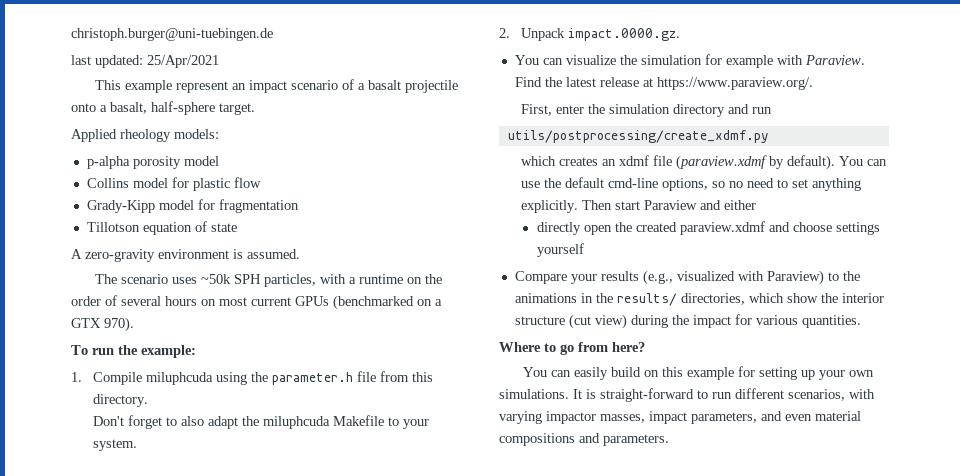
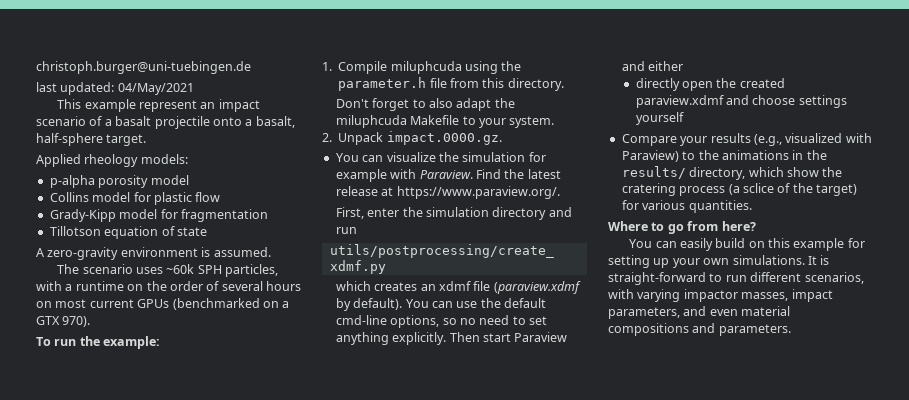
- last updated: 25/Apr/2021
+ last updated: 04/May/2021
- The scenario uses ~50k SPH particles, with a runtime on the order of several hours on most current GPUs (benchmarked on a GTX 970).
+ The scenario uses ~60k SPH particles, with a runtime on the order of several hours on most current GPUs (benchmarked on a GTX 970).
- Compare your results (e.g., visualized with Paraview) to the animations in the results/ directories, which show the interior structure (cut view) during the impact for various quantities.
+ Compare your results (e.g., visualized with Paraview) to the animations in the results/ directory, which show the cratering process (a sclice of the target) for various quantities.

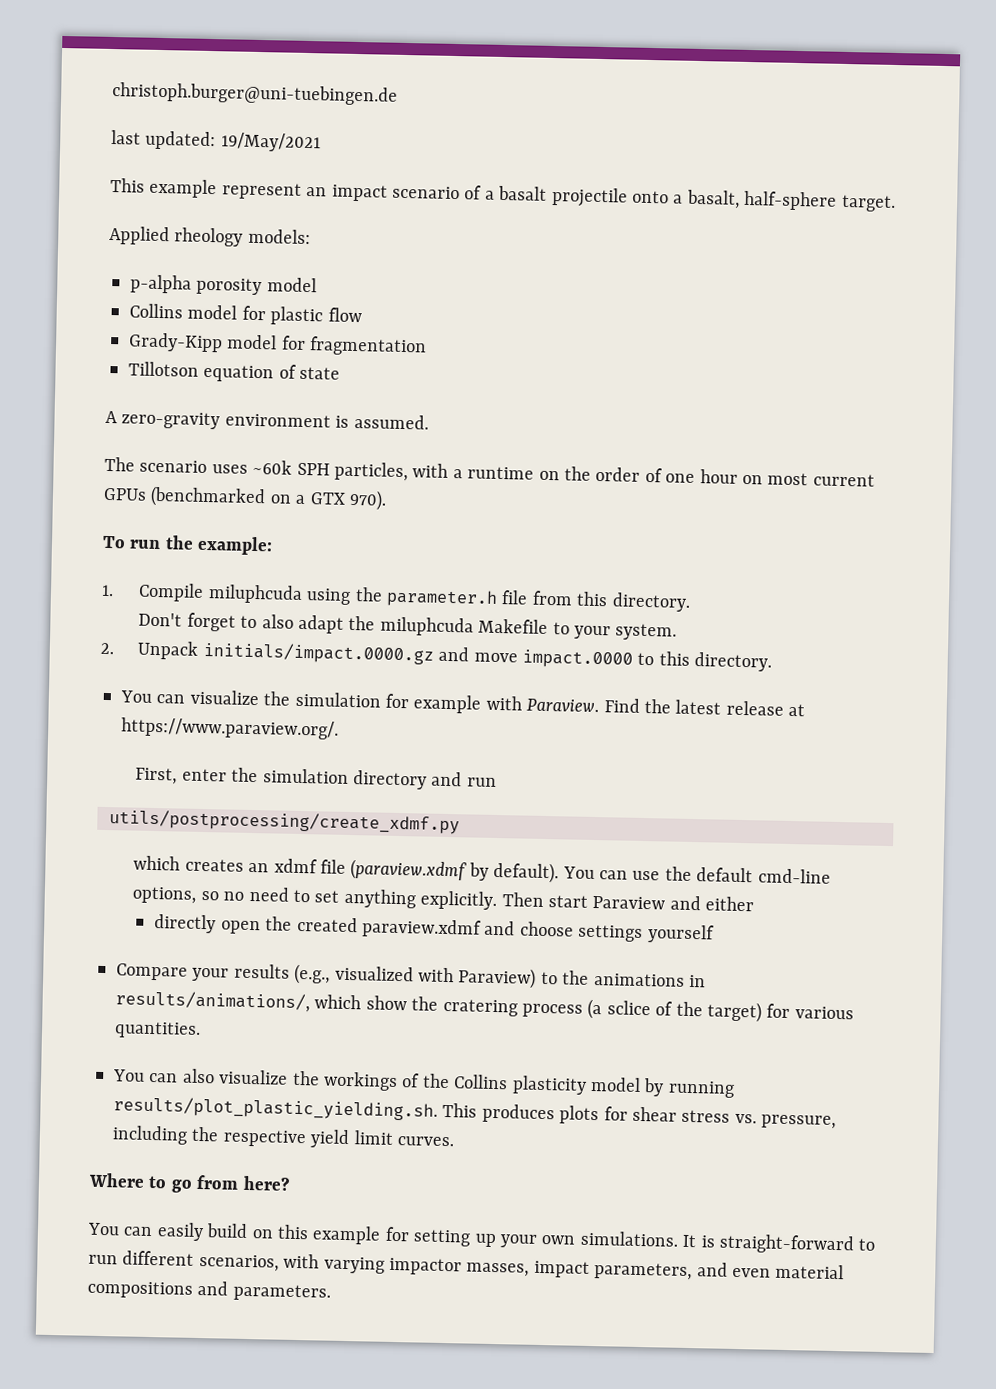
- last updated: 04/May/2021
+ last updated: 19/May/2021
- The scenario uses ~60k SPH particles, with a runtime on the order of several hours on most current GPUs (benchmarked on a GTX 970).
+ The scenario uses ~60k SPH particles, with a runtime on the order of one hour on most current GPUs (benchmarked on a GTX 970).
- 2. Unpack impact.0000.gz.
+ 2. Unpack initials/impact.0000.gz and move impact.0000 to this directory.
- Compare your results (e.g., visualized with Paraview) to the animations in the results/ directory, which show the cratering process (a sclice of the target) for various quantities.
+ Compare your results (e.g., visualized with Paraview) to the animations in results/animations/, which show the cratering process (a sclice of the target) for various quantities.
+ You can also visualize the workings of the Collins plasticity model by running results/plot_plastic_yielding.sh. This produces plots for shear stress vs. pressure, including the respective yield limit curves.

